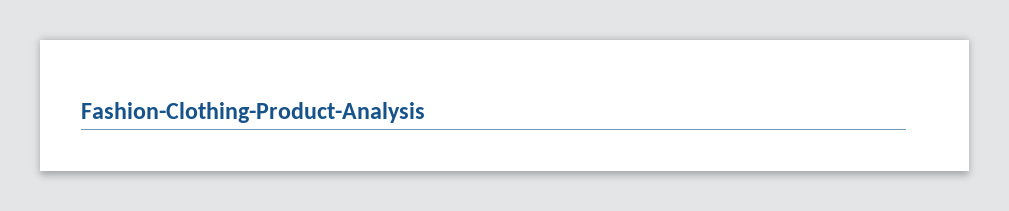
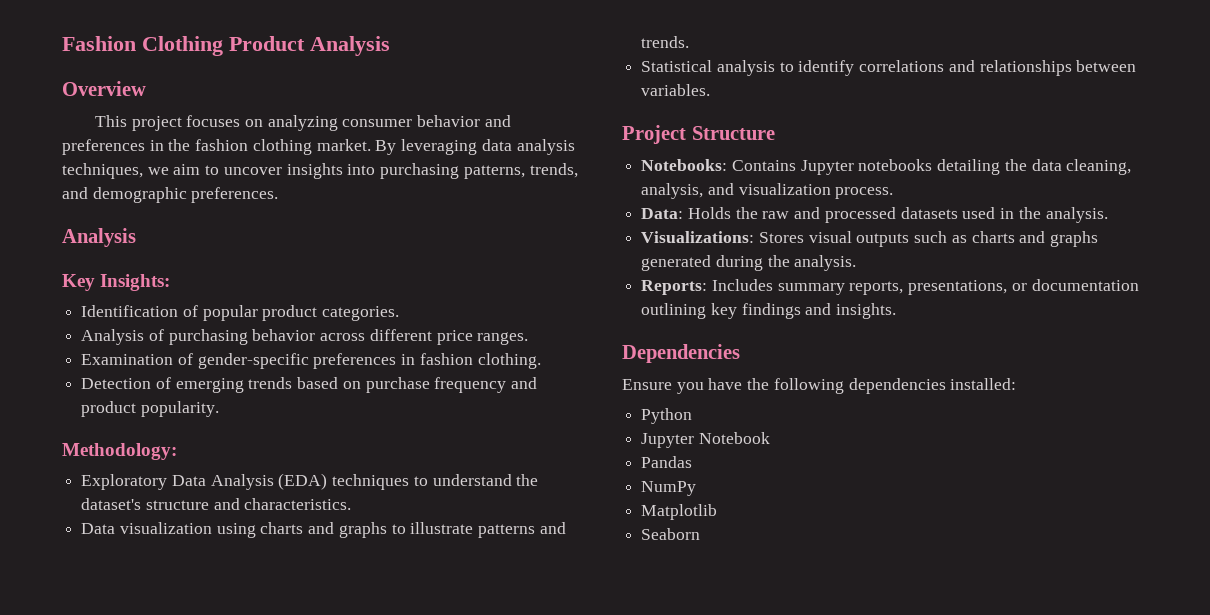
- Fashion-Clothing-Product-Analysis
+ Fashion Clothing Product Analysis
+ Overview
+ This project focuses on analyzing consumer behavior and preferences in the fashion clothing market. By leveraging data analysis techniques, we aim to uncover insights into purchasing patterns, trends, and demographic preferences.
+ Analysis
+ Key Insights:
+ Identification of popular product categories.
+ Analysis of purchasing behavior across different price ranges.
+ Examination of gender-specific preferences in fashion clothing.
+ Detection of emerging trends based on purchase frequency and product popularity.
+ Methodology:
+ Exploratory Data Analysis (EDA) techniques to understand the dataset's structure and characteristics.
+ Data visualization using charts and graphs to illustrate patterns and trends.
+ Statistical analysis to identify correlations and relationships between variables.
+ Project Structure
+ Notebooks: Contains Jupyter notebooks detailing the data cleaning, analysis, and visualization process.
+ Data: Holds the raw and processed datasets used in the analysis.
+ Visualizations: Stores visual outputs such as charts and graphs generated during the analysis.
+ Reports: Includes summary reports, presentations, or documentation outlining key findings and insights.
+ Dependencies
+ Ensure you have the following dependencies installed:
+ Python
+ Jupyter Notebook
+ Pandas
+ NumPy
+ Matplotlib
+ Seaborn

